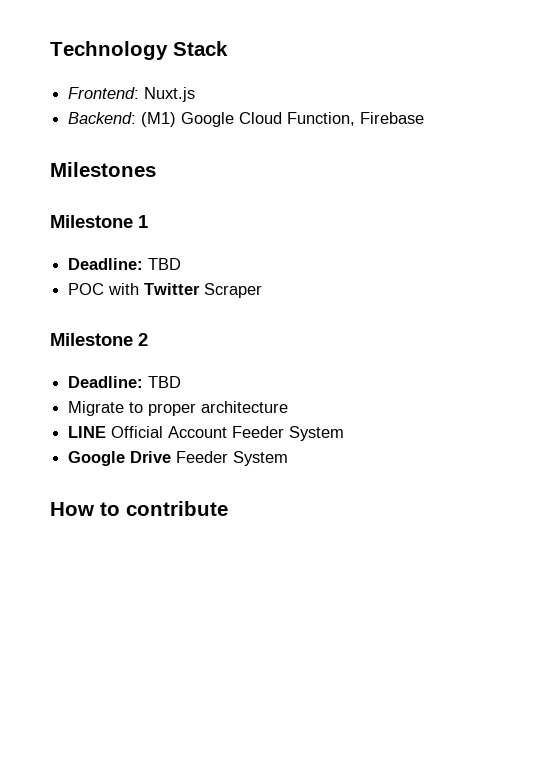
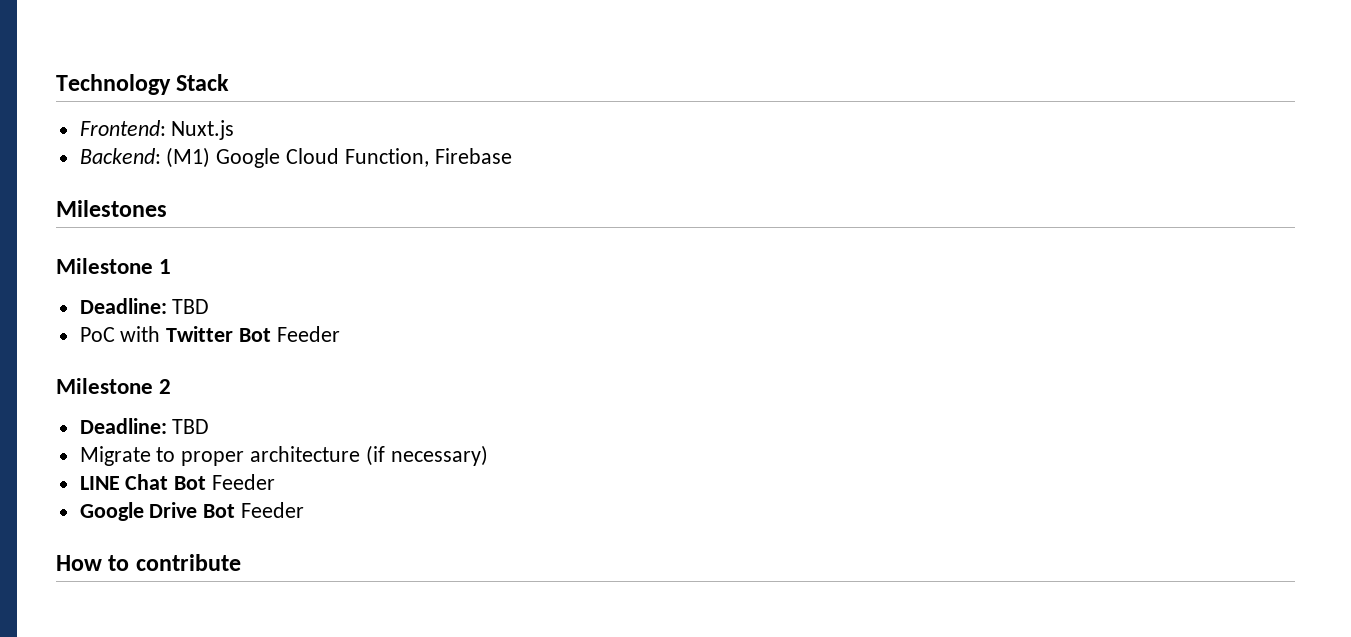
- POC with Twitter Scraper
+ PoC with Twitter Bot Feeder
- Migrate to proper architecture
+ Migrate to proper architecture (if necessary)
- LINE Official Account Feeder System
+ LINE Chat Bot Feeder
- Google Drive Feeder System
+ Google Drive Bot Feeder

